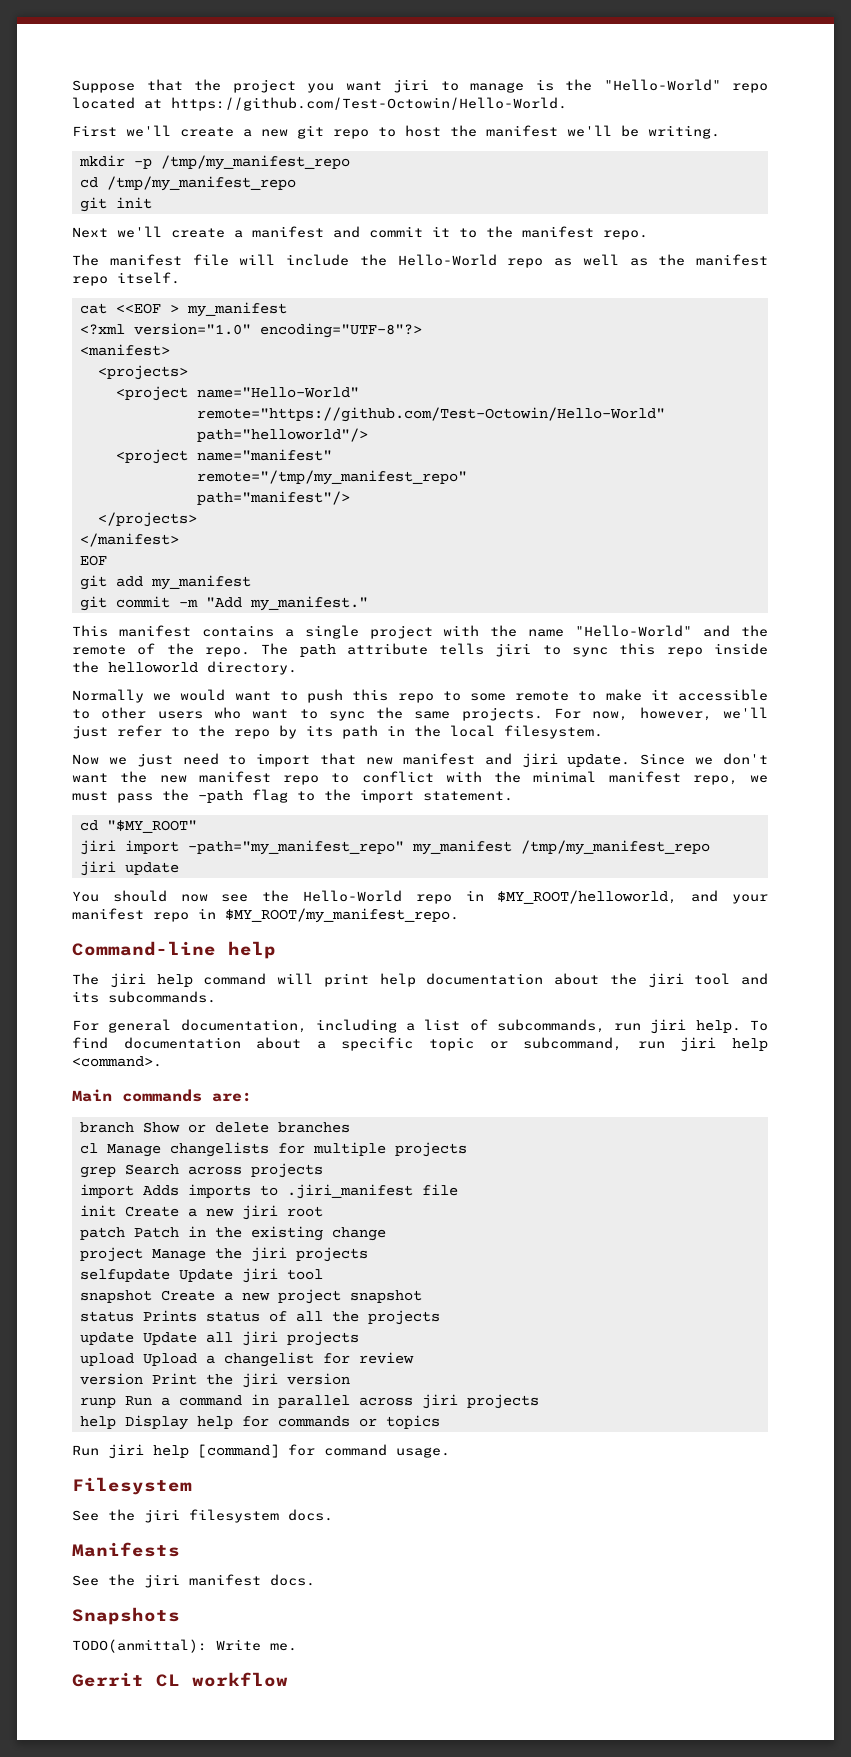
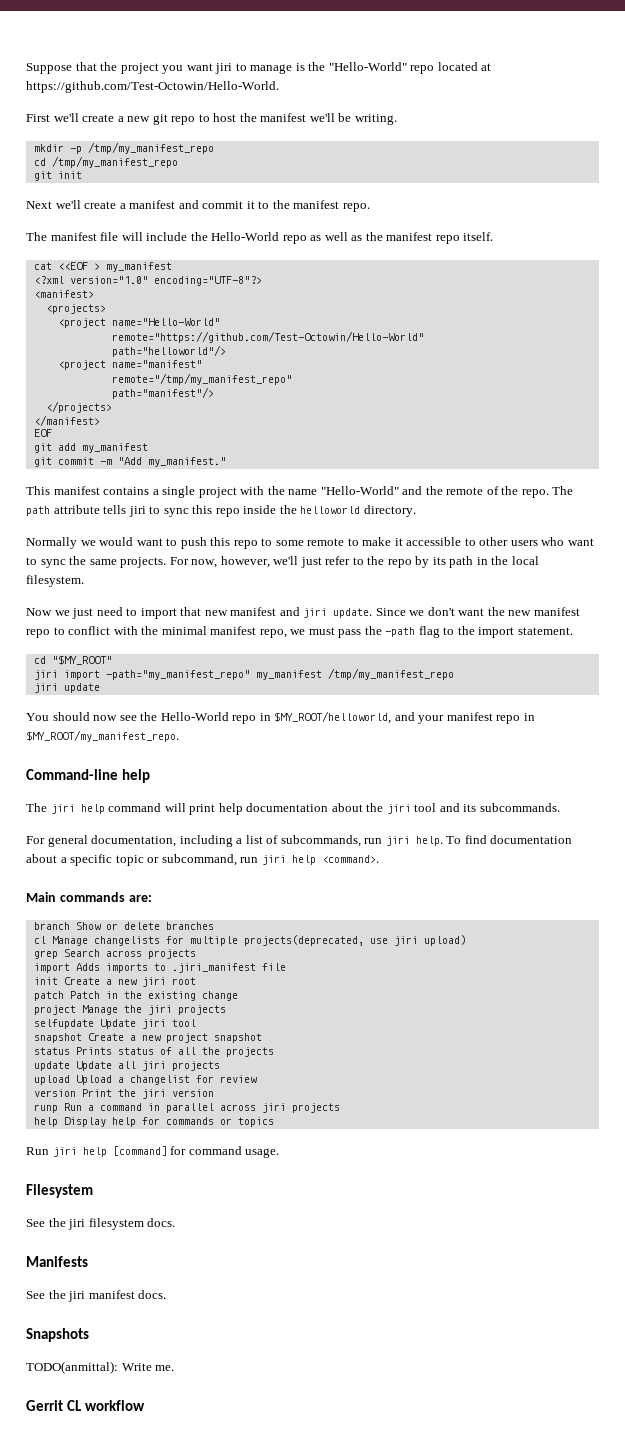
- cl Manage changelists for multiple projects
+ cl Manage changelists for multiple projects(deprecated, use jiri upload)

